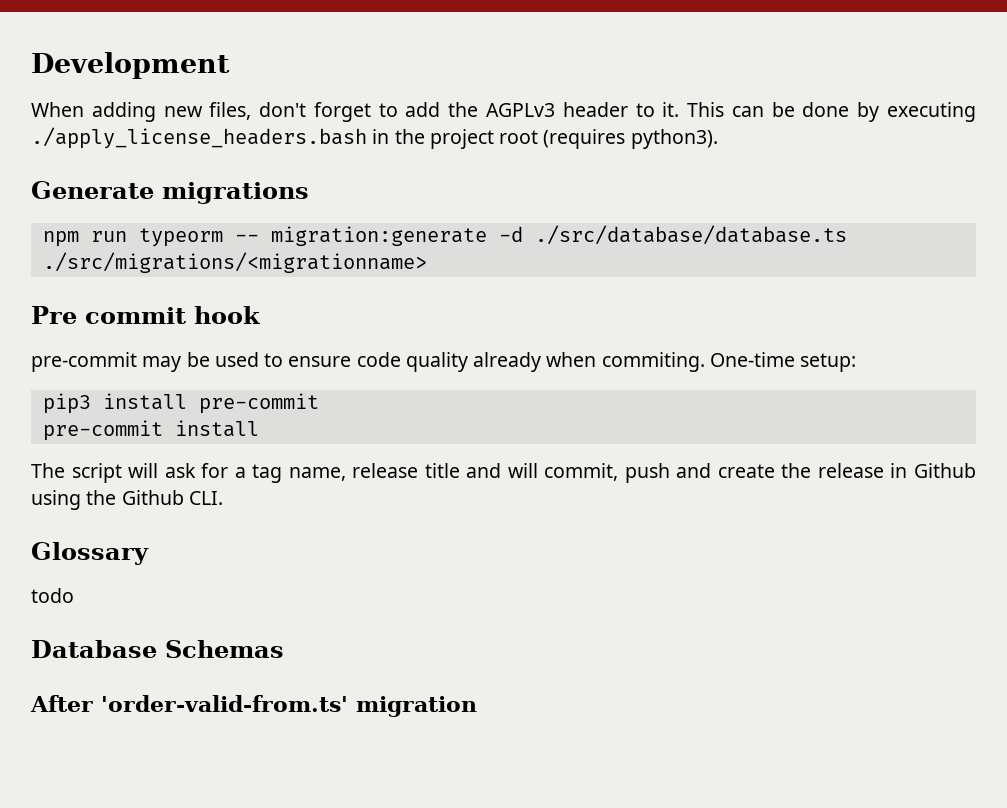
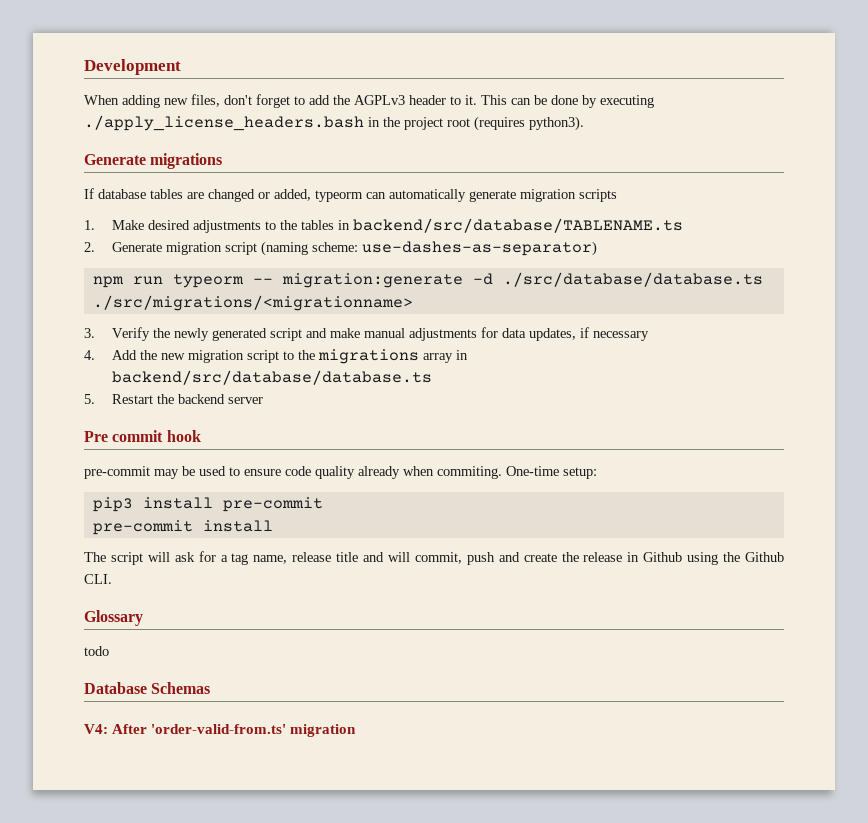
+ If database tables are changed or added, typeorm can automatically generate migration scripts
+ 1. Make desired adjustments to the tables in backend/src/database/TABLENAME.ts
+ 2. Generate migration script (naming scheme: use-dashes-as-separator)
+ 3. Verify the newly generated script and make manual adjustments for data updates, if necessary
+ 4. Add the new migration script to the migrations array in backend/src/database/database.ts
+ 5. Restart the backend server
- After 'order-valid-from.ts' migration
+ V4: After 'order-valid-from.ts' migration

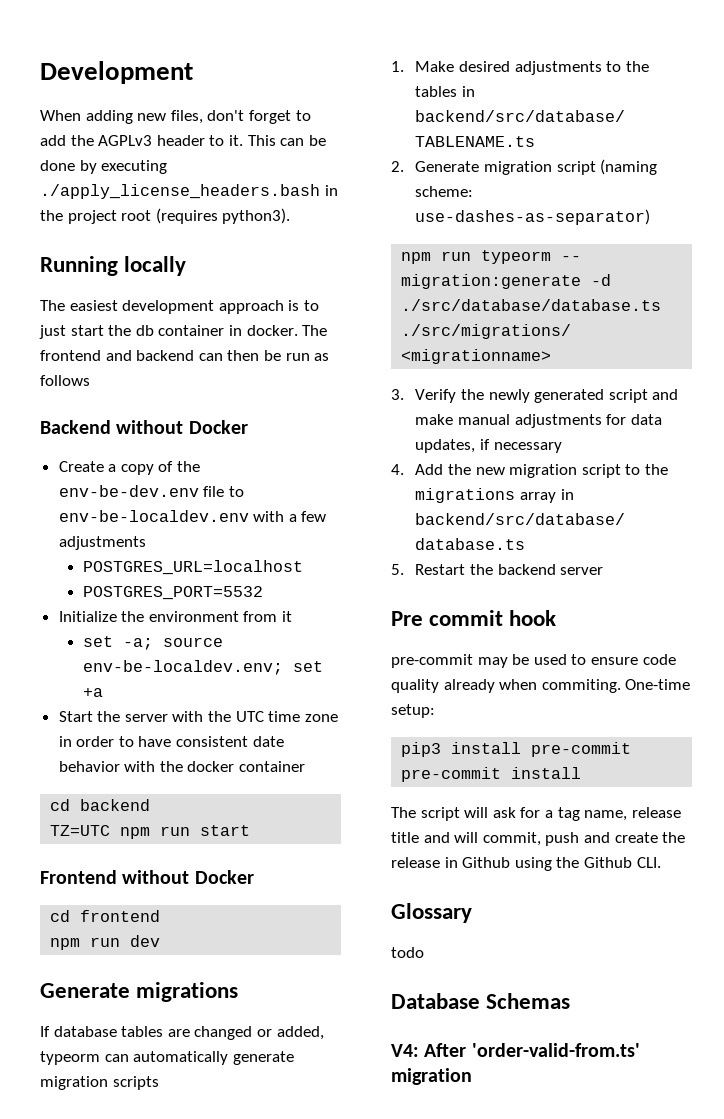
+ Running locally
+ The easiest development approach is to just start the db container in docker. The frontend and backend can then be run as follows
+ Backend without Docker
+ Create a copy of the env-be-dev.env file to env-be-localdev.env with a few adjustments
+ POSTGRES_URL=localhost
+ POSTGRES_PORT=5532
+ Initialize the environment from it
+ set -a; source env-be-localdev.env; set +a
+ Start the server with the UTC time zone in order to have consistent date behavior with the docker container
+ cd backend
+ TZ=UTC npm run start
+ Frontend without Docker
+ cd frontend
+ npm run dev

